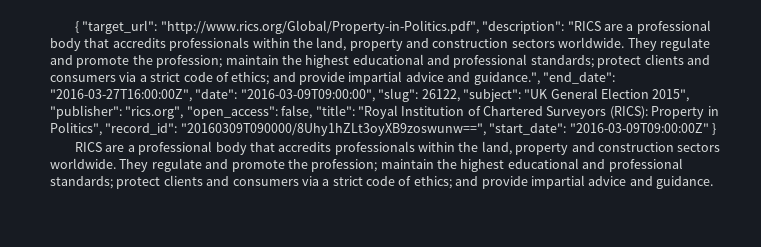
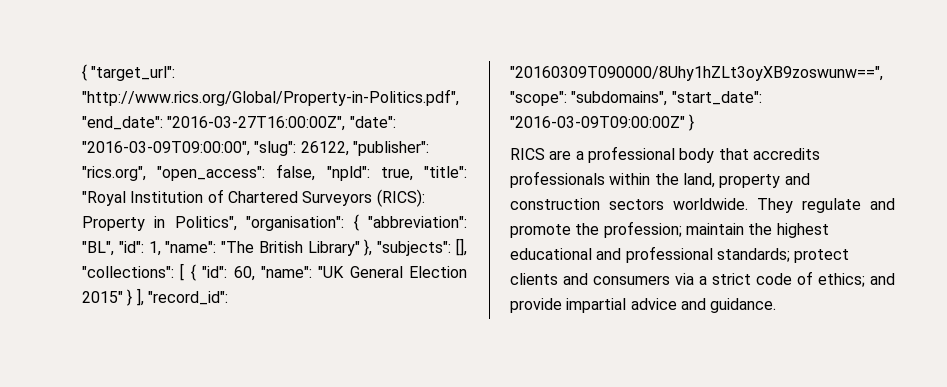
- { "target_url": "http://www.rics.org/Global/Property-in-Politics.pdf", "description": "RICS are a professional body that accredits professionals within the land, property and construction sectors worldwide. They regulate and promote the profession; maintain the highest educational and professional standards; protect clients and consumers via a strict code of ethics; and provide impartial advice and guidance.", "end_date": "2016-03-27T16:00:00Z", "date": "2016-03-09T09:00:00", "slug": 26122, "subject": "UK General Election 2015", "publisher": "rics.org", "open_access": false, "title": "Royal Institution of Chartered Surveyors (RICS): Property in Politics", "record_id": "20160309T090000/8Uhy1hZLt3oyXB9zoswunw==", "start_date": "2016-03-09T09:00:00Z" }
+ { "target_url": "http://www.rics.org/Global/Property-in-Politics.pdf", "end_date": "2016-03-27T16:00:00Z", "date": "2016-03-09T09:00:00", "slug": 26122, "publisher": "rics.org", "open_access": false, "npld": true, "title": "Royal Institution of Chartered Surveyors (RICS): Property in Politics", "organisation": { "abbreviation": "BL", "id": 1, "name": "The British Library" }, "subjects": [], "collections": [ { "id": 60, "name": "UK General Election 2015" } ], "record_id": "20160309T090000/8Uhy1hZLt3oyXB9zoswunw==", "scope": "subdomains", "start_date": "2016-03-09T09:00:00Z" }

